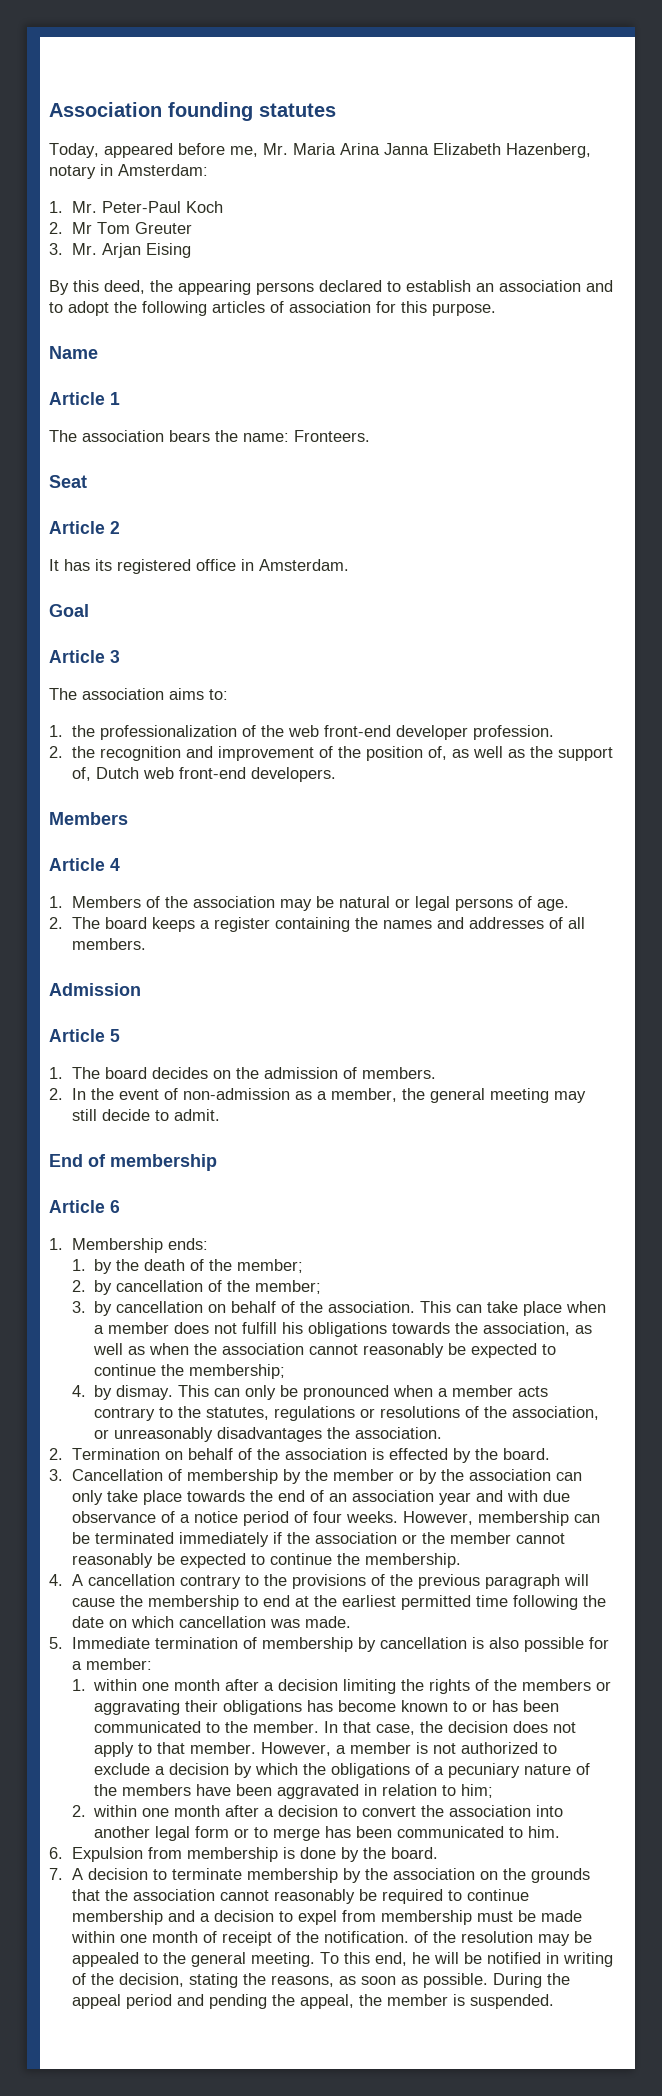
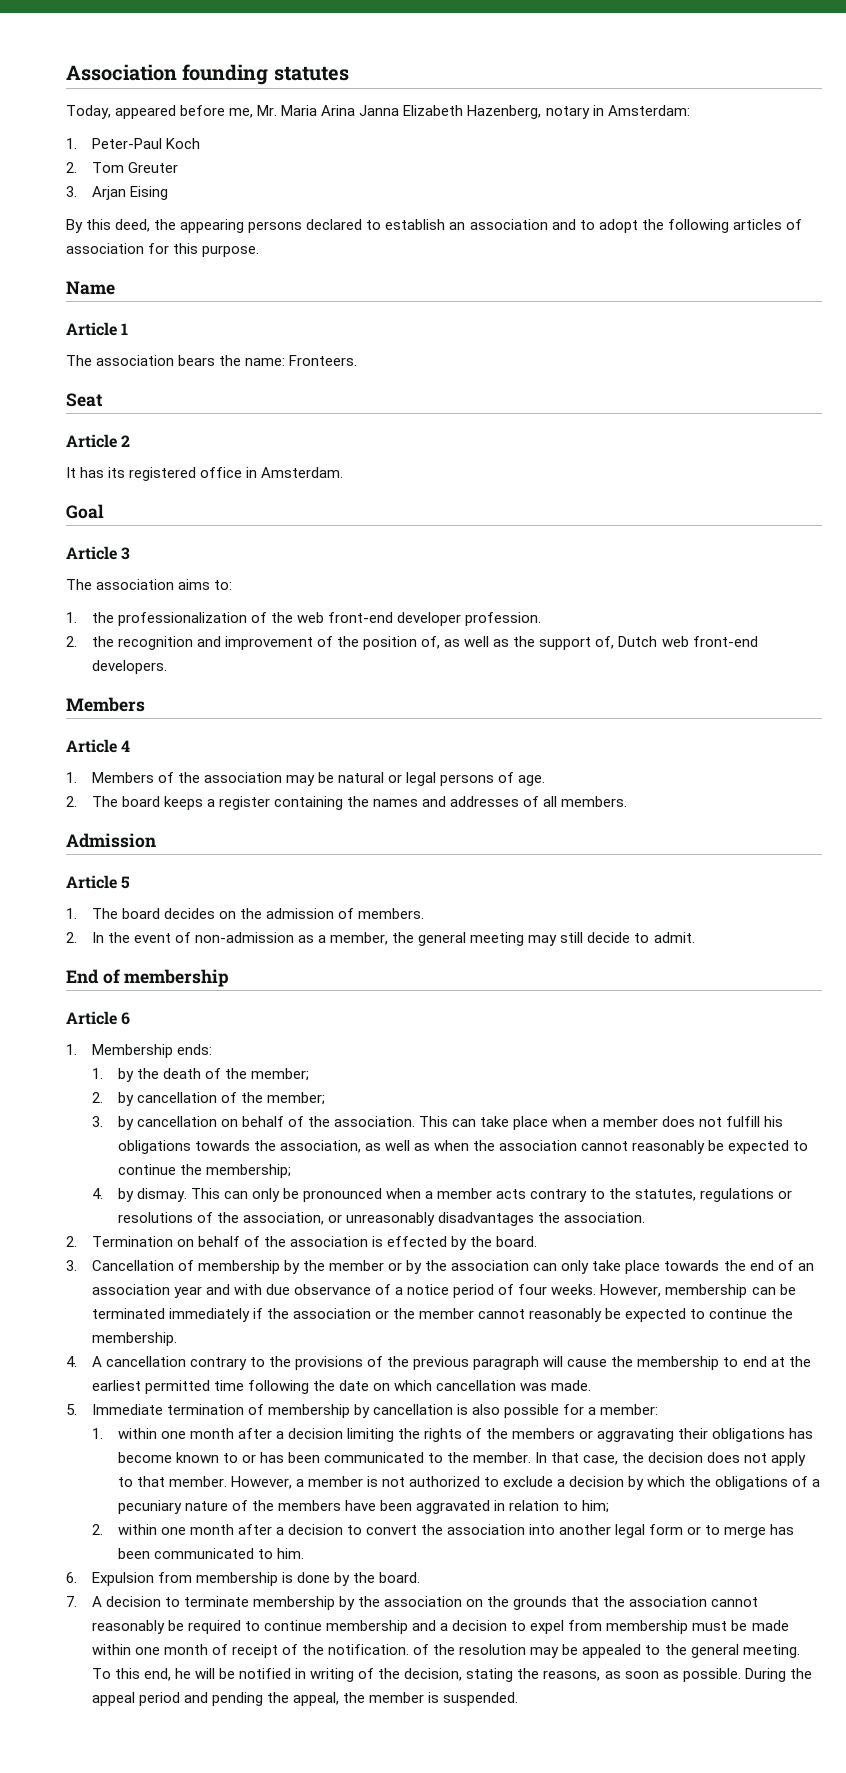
- 1. Mr. Peter-Paul Koch
+ 1. Peter-Paul Koch
- 2. Mr Tom Greuter
+ 2. Tom Greuter
- 3. Mr. Arjan Eising
+ 3. Arjan Eising

